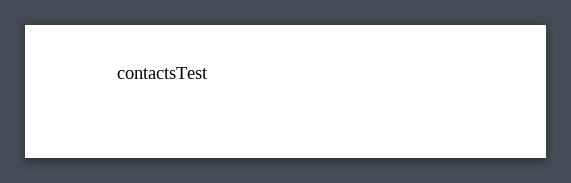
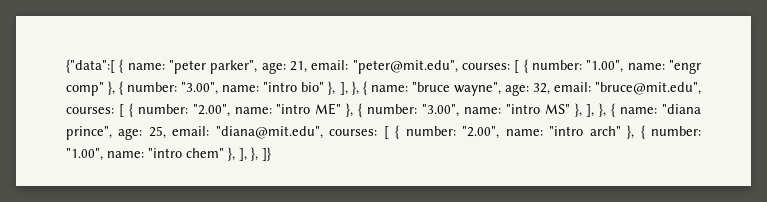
- contactsTest
+ {"data":[ { name: "peter parker", age: 21, email: "peter@mit.edu", courses: [ { number: "1.00", name: "engr comp" }, { number: "3.00", name: "intro bio" }, ], }, { name: "bruce wayne", age: 32, email: "bruce@mit.edu", courses: [ { number: "2.00", name: "intro ME" }, { number: "3.00", name: "intro MS" }, ], }, { name: "diana prince", age: 25, email: "diana@mit.edu", courses: [ { number: "2.00", name: "intro arch" }, { number: "1.00", name: "intro chem" }, ], }, ]}

